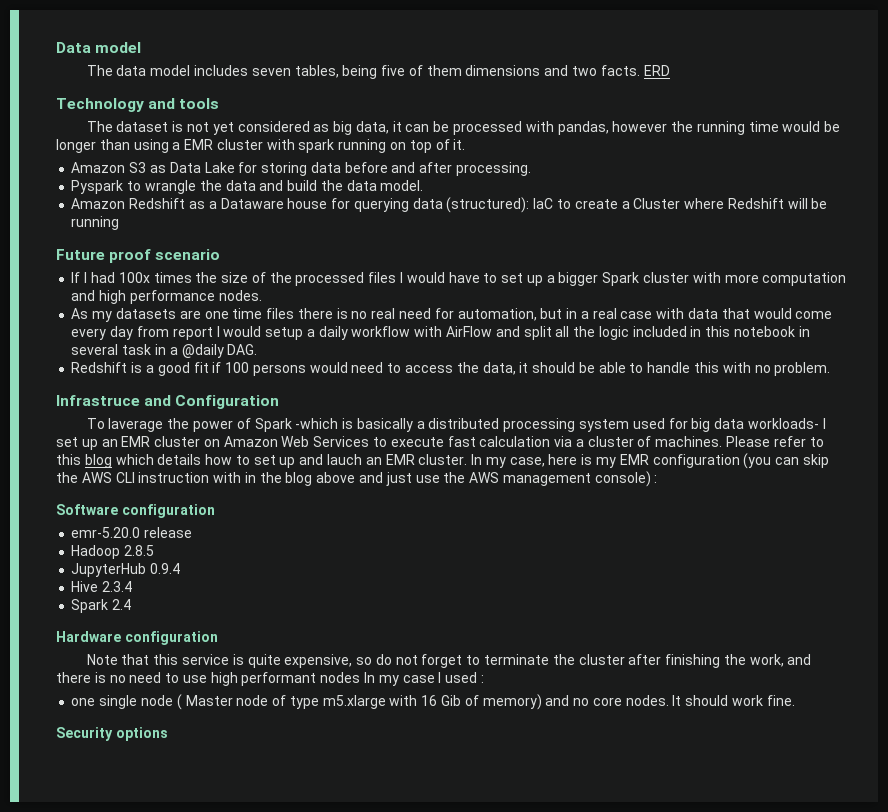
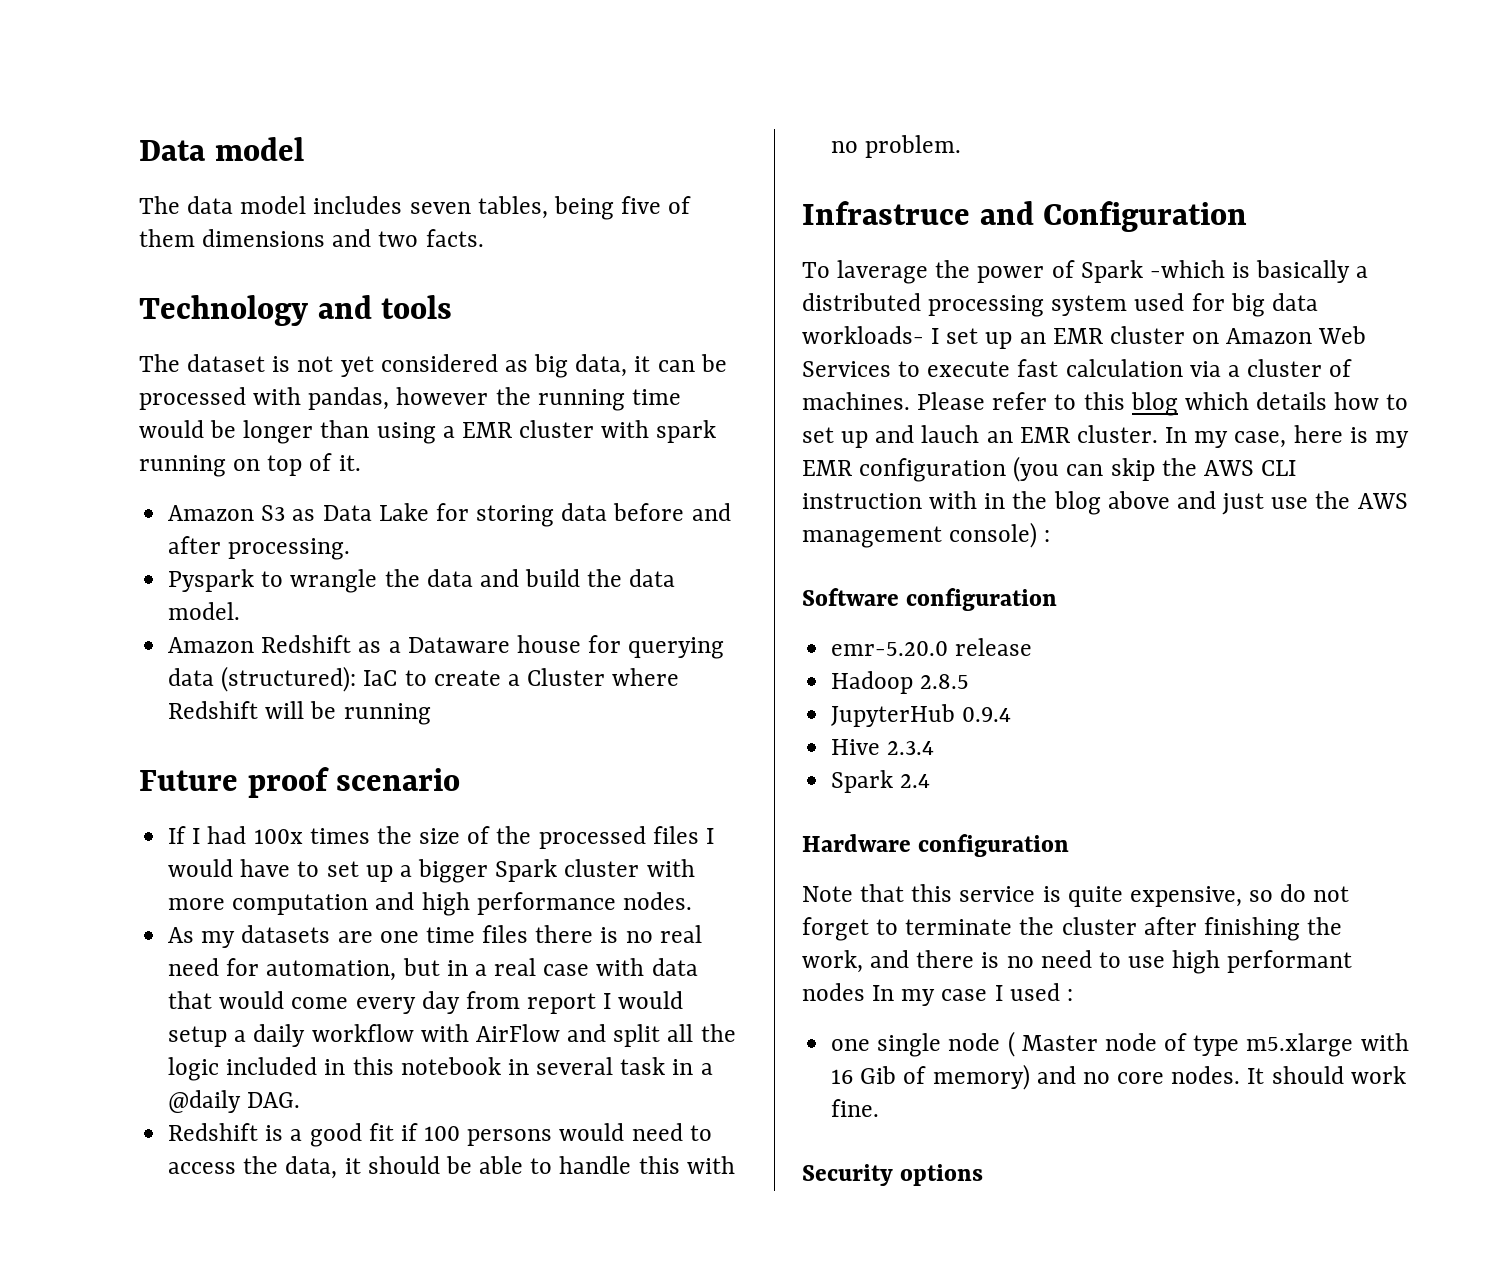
- ERD

